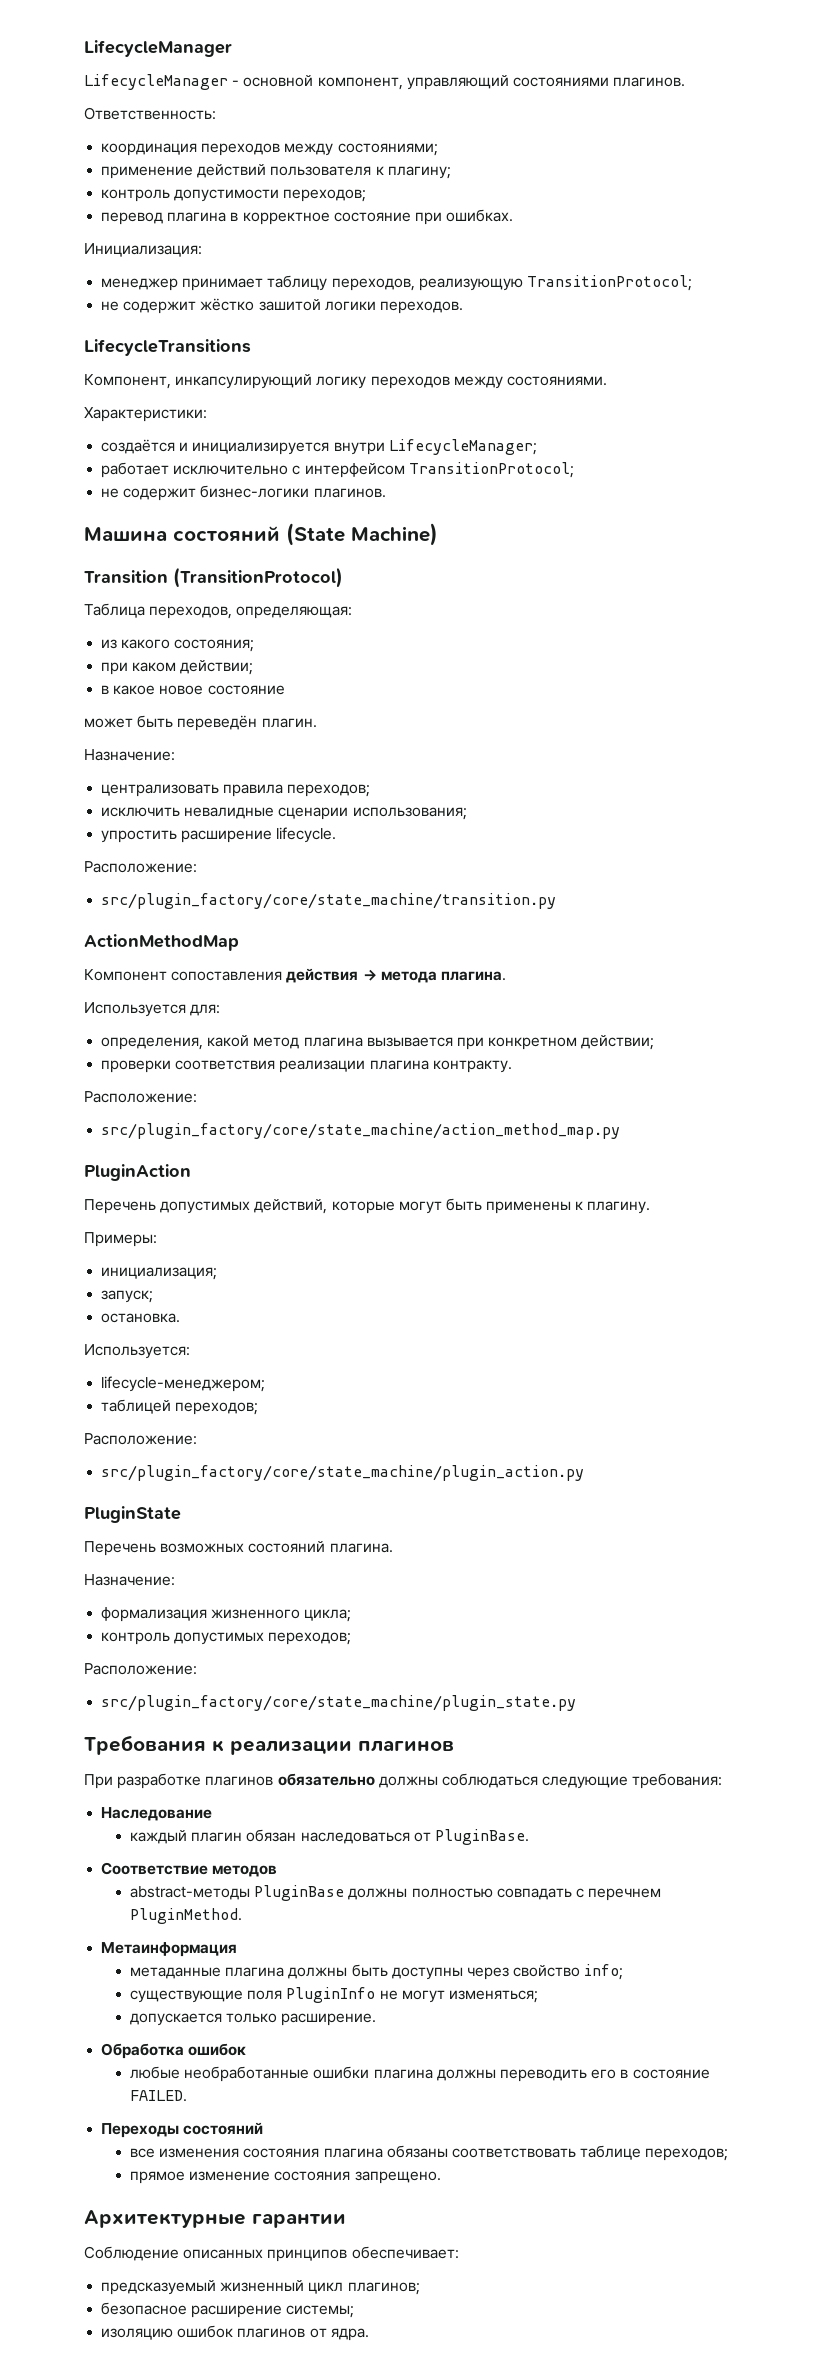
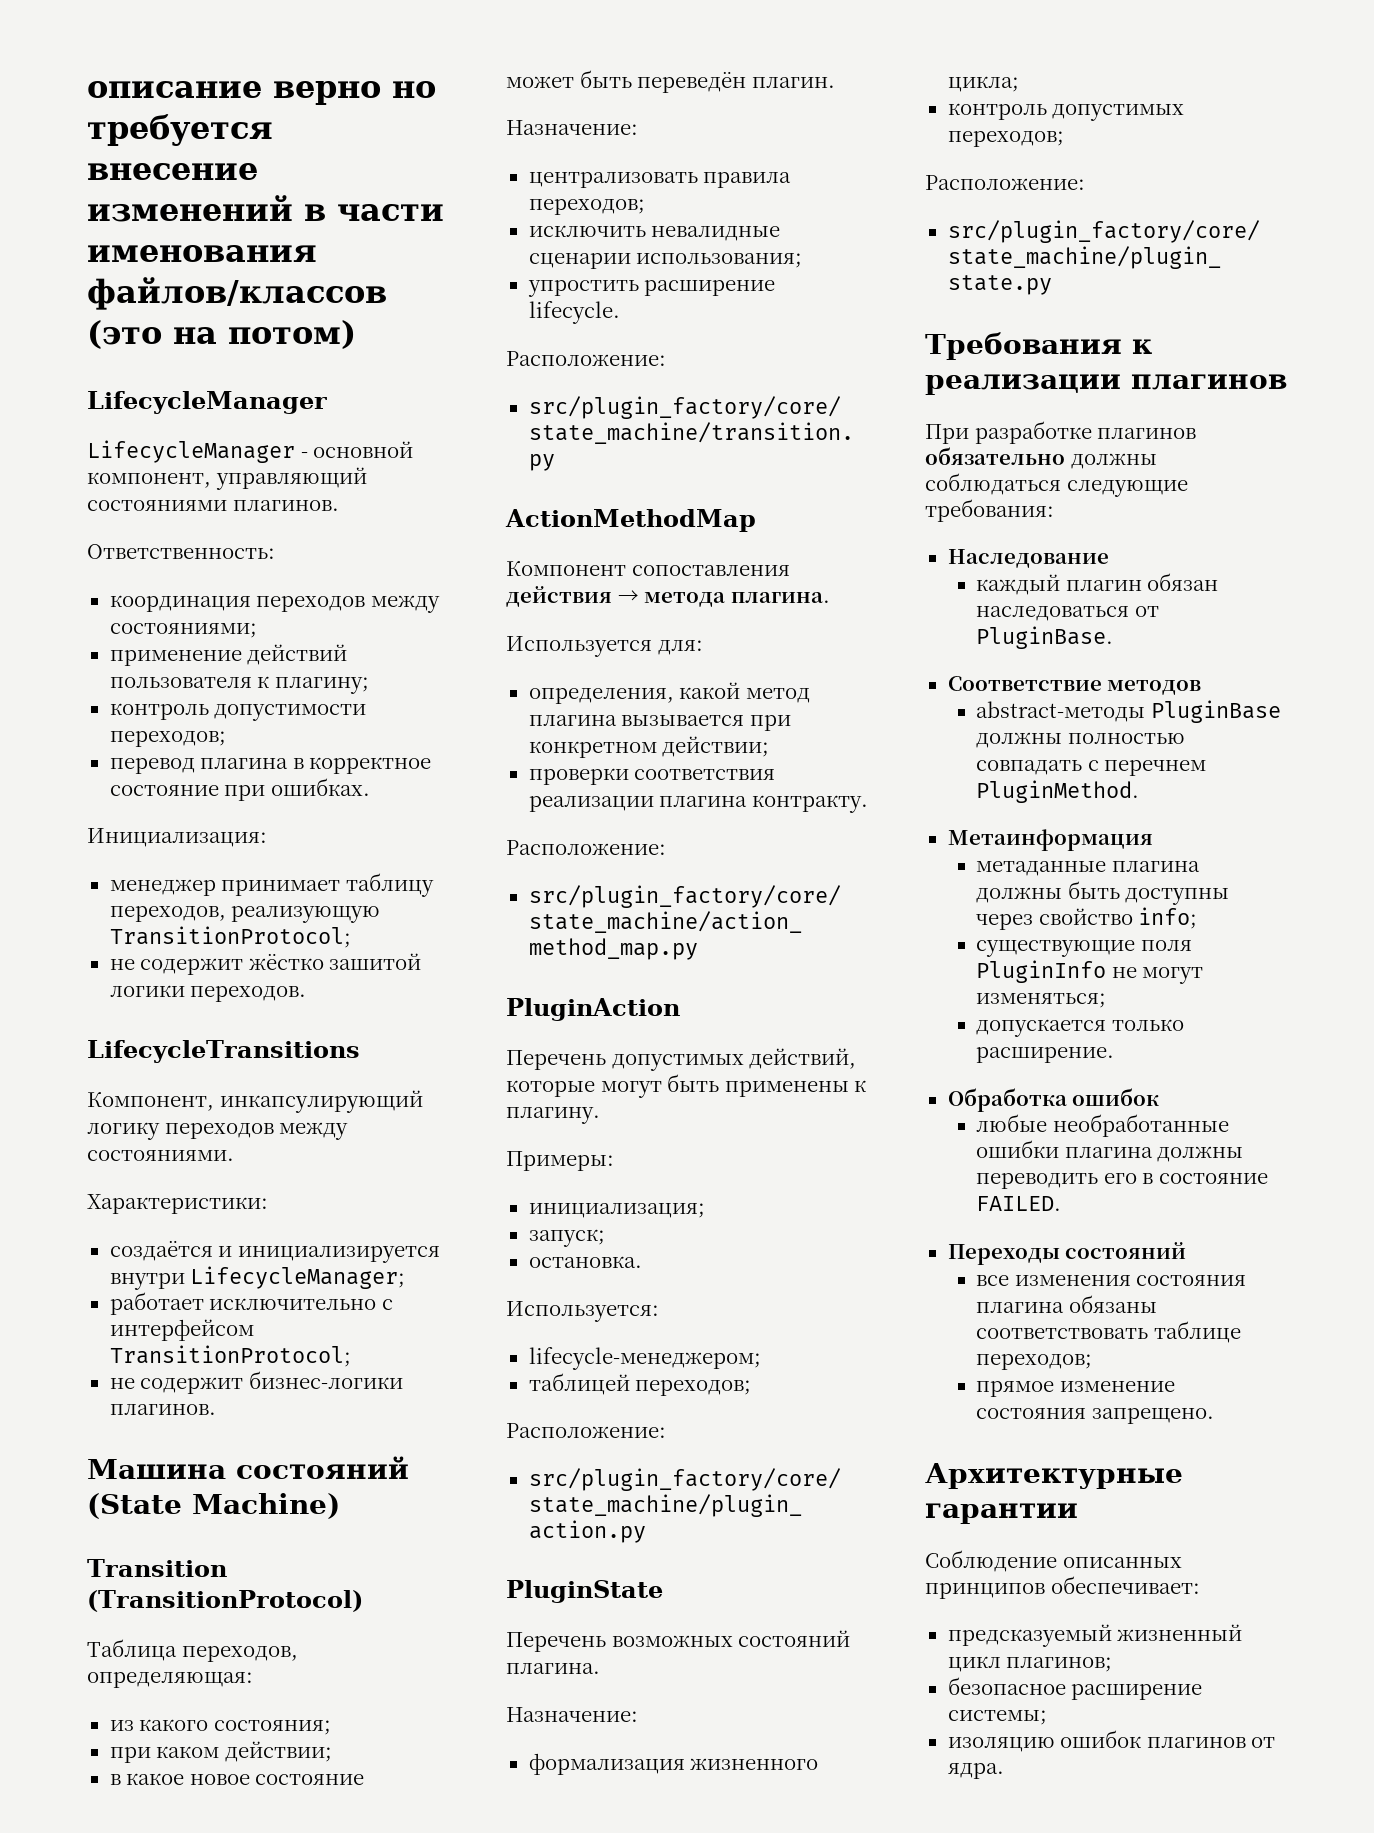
+ описание верно но требуется внесение изменений в части именования файлов/классов (это на потом)

